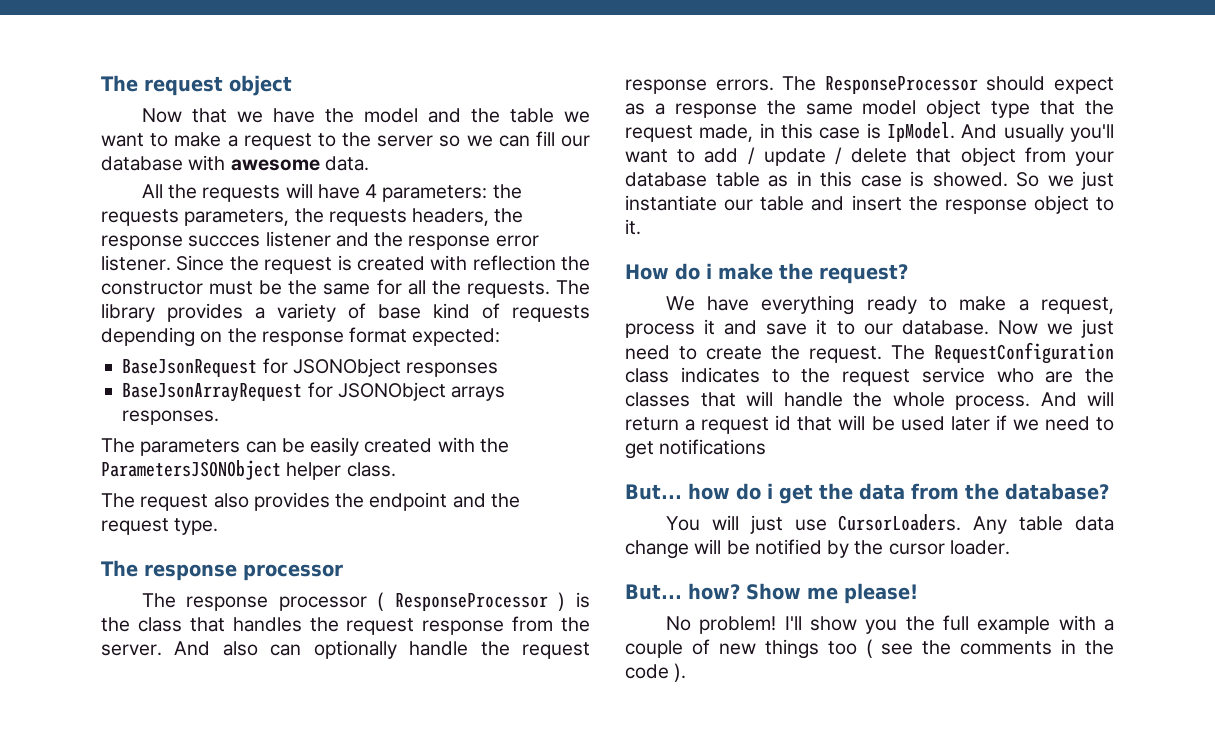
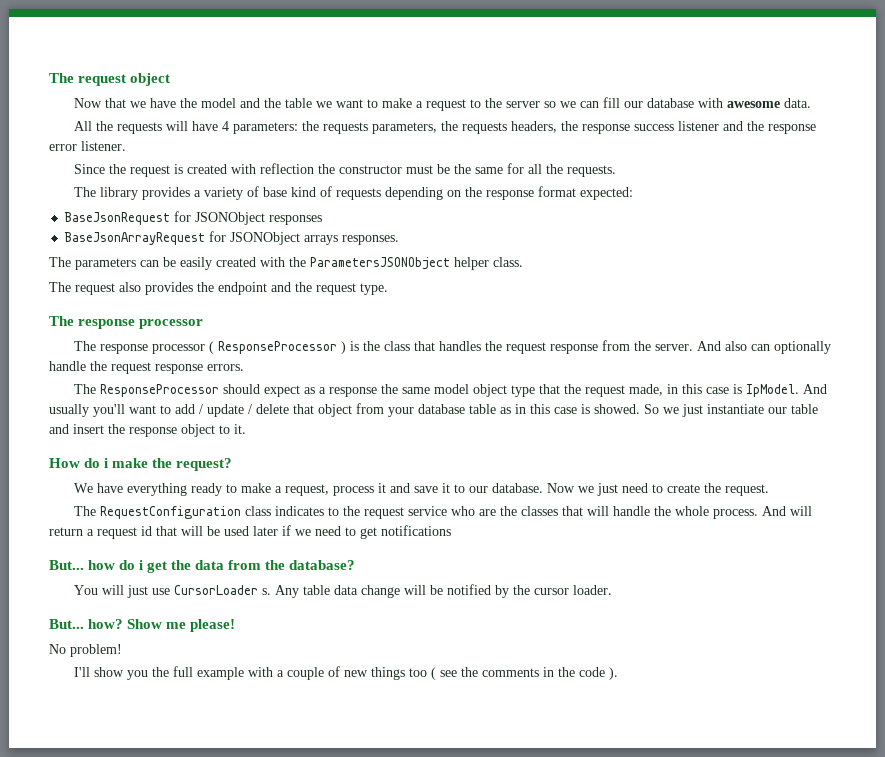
- All the requests will have 4 parameters: the requests parameters, the requests headers, the response succces listener and the response error listener. Since the request is created with reflection the constructor must be the same for all the requests. The library provides a variety of base kind of requests depending on the response format expected:
+ All the requests will have 4 parameters: the requests parameters, the requests headers, the response success listener and the response error listener.
+ Since the request is created with reflection the constructor must be the same for all the requests.
+ The library provides a variety of base kind of requests depending on the response format expected:
- And also can optionally handle the request response errors. The ResponseProcessor should expect as a response the same model object type that the request made, in this case is IpModel.
+ And also can optionally handle the request response errors.
+ The ResponseProcessor should expect as a response the same model object type that the request made, in this case is IpModel.
- Now we just need to create the request. The RequestConfiguration class indicates to the request service who are the classes that will handle the whole process.
+ Now we just need to create the request.
+ The RequestConfiguration class indicates to the request service who are the classes that will handle the whole process.
- You will just use CursorLoaders.
+ You will just use CursorLoader s.
- No problem! I'll show you the full example with a couple of new things too ( see the comments in the code ).
+ No problem!
+ I'll show you the full example with a couple of new things too ( see the comments in the code ).

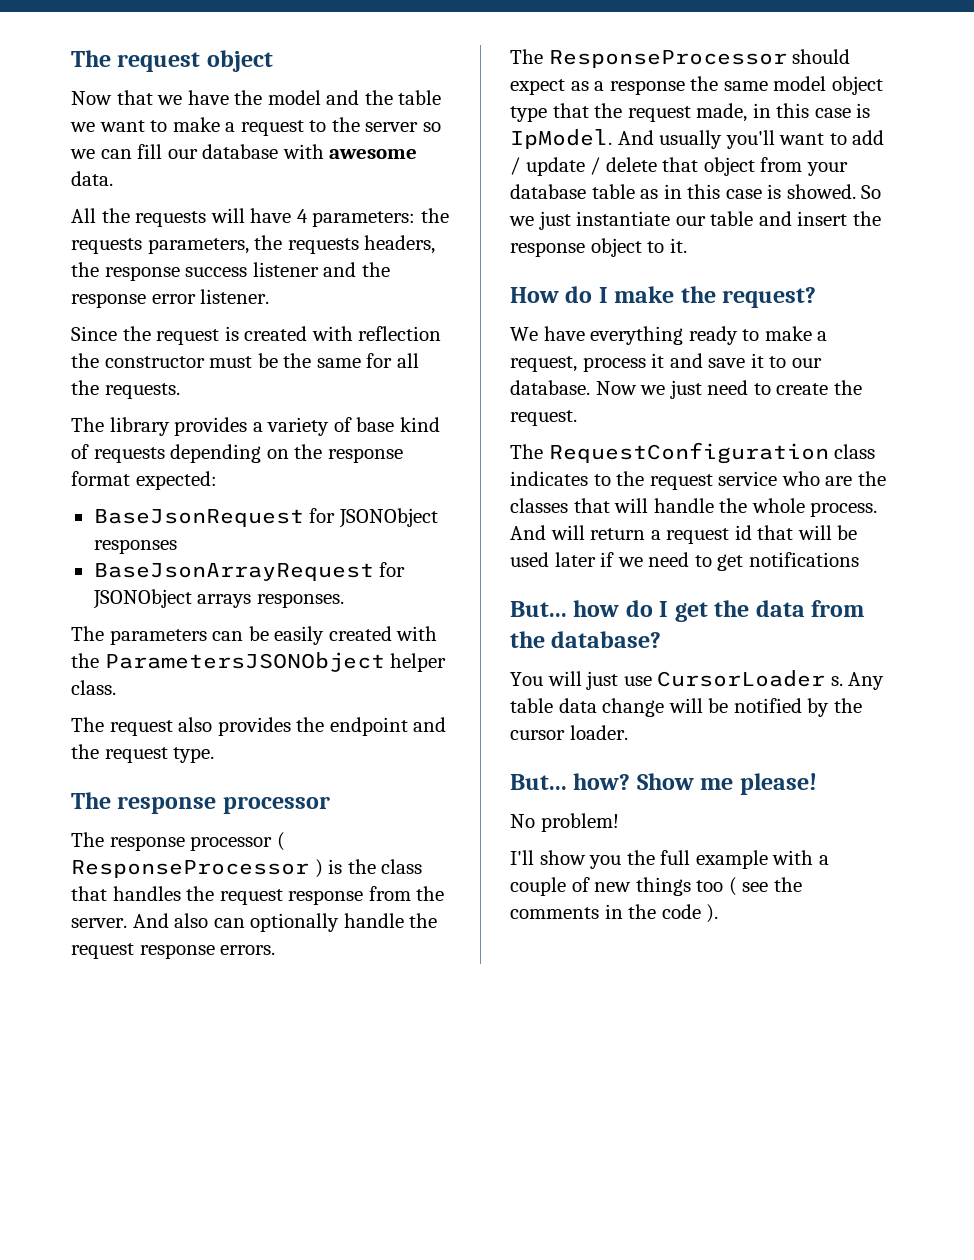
- How do i make the request?
+ How do I make the request?
- But... how do i get the data from the database?
+ But... how do I get the data from the database?

